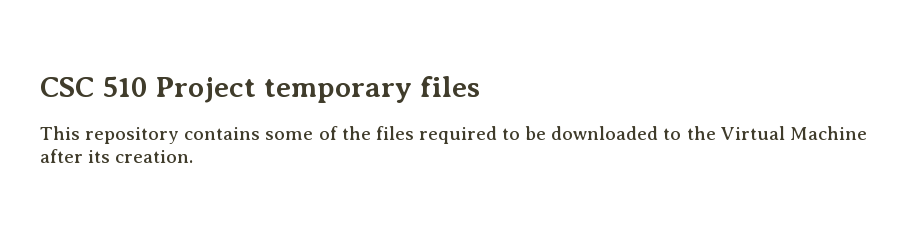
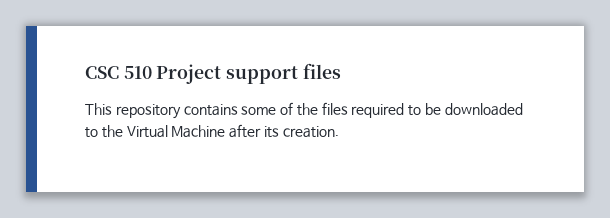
- CSC 510 Project temporary files
+ CSC 510 Project support files

